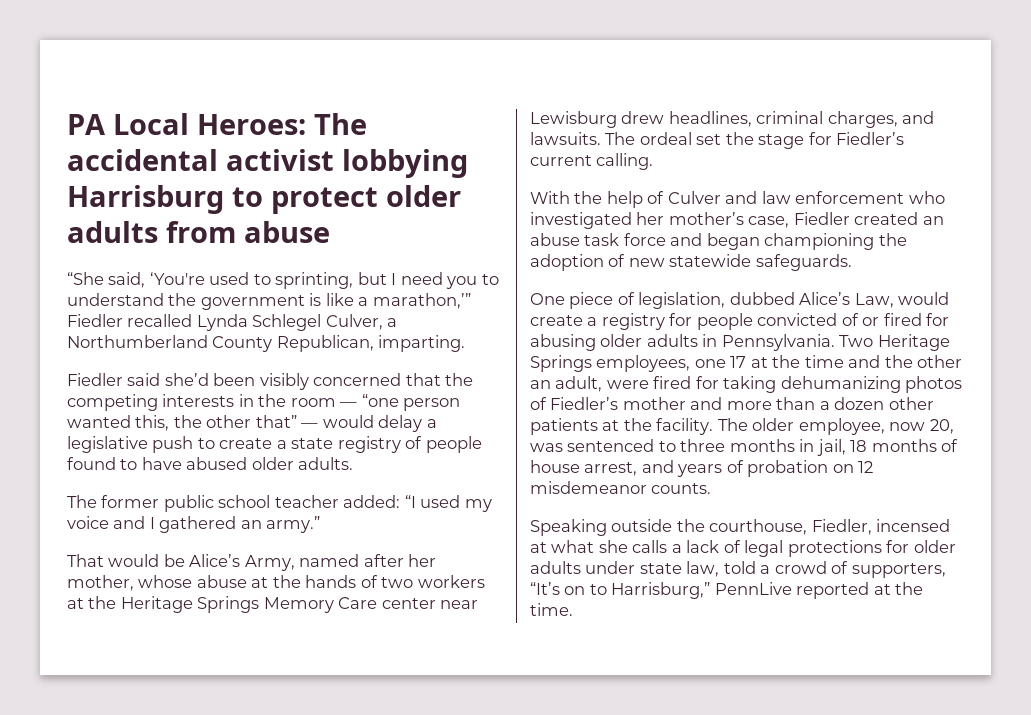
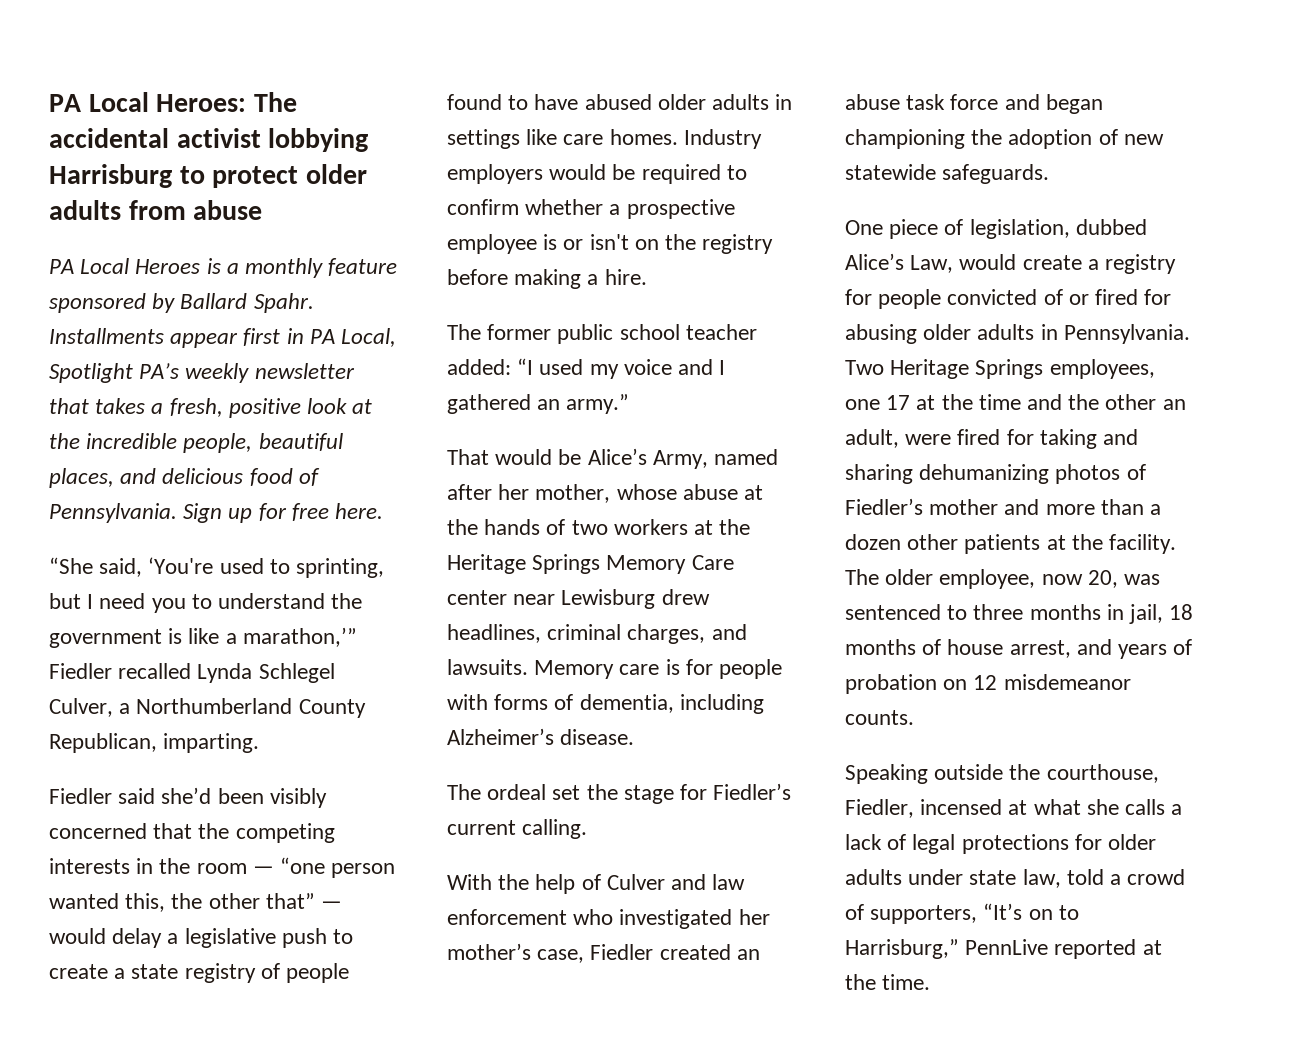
+ PA Local Heroes is a monthly feature sponsored by Ballard Spahr. Installments appear first in PA Local, Spotlight PA’s weekly newsletter that takes a fresh, positive look at the incredible people, beautiful places, and delicious food of Pennsylvania. Sign up for free here.
- Fiedler said she’d been visibly concerned that the competing interests in the room — “one person wanted this, the other that” — would delay a legislative push to create a state registry of people found to have abused older adults.
+ Fiedler said she’d been visibly concerned that the competing interests in the room — “one person wanted this, the other that” — would delay a legislative push to create a state registry of people found to have abused older adults in settings like care homes. Industry employers would be required to confirm whether a prospective employee is or isn't on the registry before making a hire.
- That would be Alice’s Army, named after her mother, whose abuse at the hands of two workers at the Heritage Springs Memory Care center near Lewisburg drew headlines, criminal charges, and lawsuits. The ordeal set the stage for Fiedler’s current calling.
+ That would be Alice’s Army, named after her mother, whose abuse at the hands of two workers at the Heritage Springs Memory Care center near Lewisburg drew headlines, criminal charges, and lawsuits. Memory care is for people with forms of dementia, including Alzheimer’s disease.
+ The ordeal set the stage for Fiedler’s current calling.
- Two Heritage Springs employees, one 17 at the time and the other an adult, were fired for taking dehumanizing photos of Fiedler’s mother and more than a dozen other patients at the facility.
+ Two Heritage Springs employees, one 17 at the time and the other an adult, were fired for taking and sharing dehumanizing photos of Fiedler’s mother and more than a dozen other patients at the facility.

